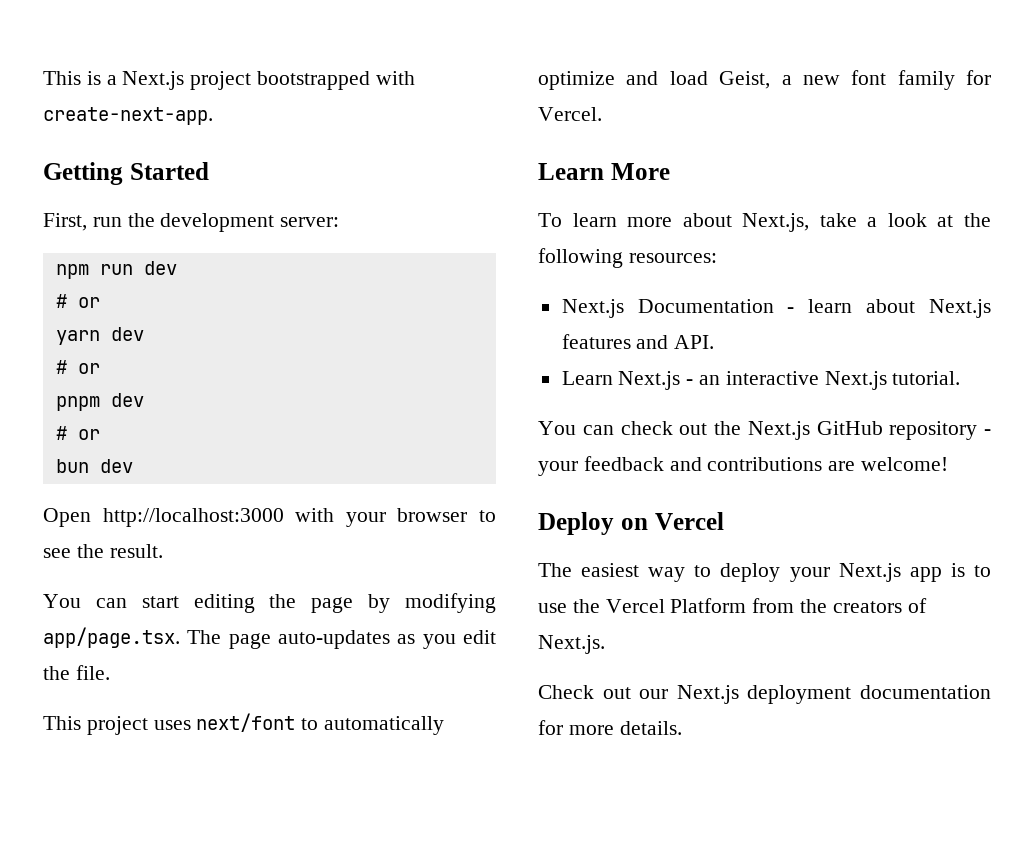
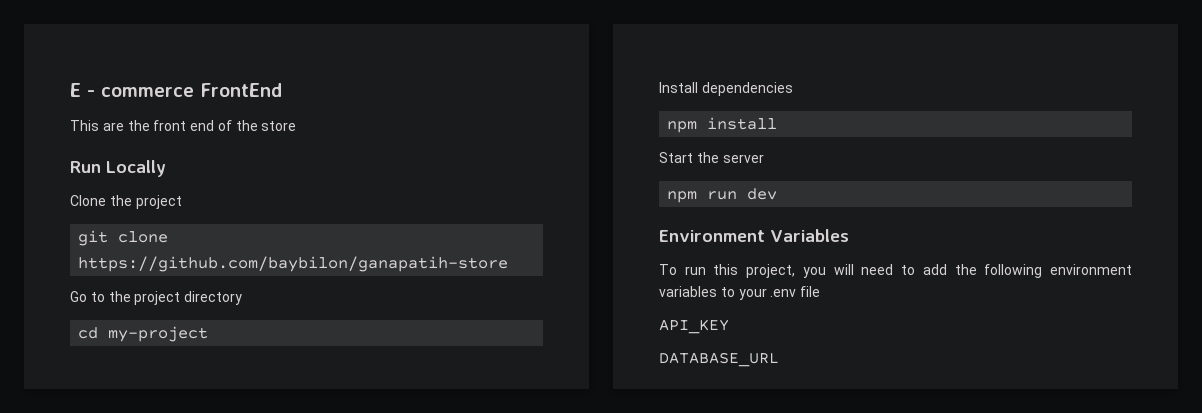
- This is a Next.js project bootstrapped with create-next-app.
- Getting Started
- First, run the development server:
+ E - commerce FrontEnd
+ This are the front end of the store
+ Run Locally
+ Clone the project
+ git clone https://github.com/baybilon/ganapatih-store
+ Go to the project directory
+ cd my-project
+ Install dependencies
+ npm install
+ Start the server
  npm run dev
- # or
- yarn dev
- # or
- pnpm dev
- # or
- bun dev
- Open http://localhost:3000 with your browser to see the result.
- You can start editing the page by modifying app/page.tsx. The page auto-updates as you edit the file.
- This project uses next/font to automatically optimize and load Geist, a new font family for Vercel.
- Learn More
- To learn more about Next.js, take a look at the following resources:
- Next.js Documentation - learn about Next.js features and API.
- Learn Next.js - an interactive Next.js tutorial.
- You can check out the Next.js GitHub repository - your feedback and contributions are welcome!
- Deploy on Vercel
- The easiest way to deploy your Next.js app is to use the Vercel Platform from the creators of Next.js.
- Check out our Next.js deployment documentation for more details.
+ Environment Variables
+ To run this project, you will need to add the following environment variables to your .env file
+ API_KEY
+ DATABASE_URL

